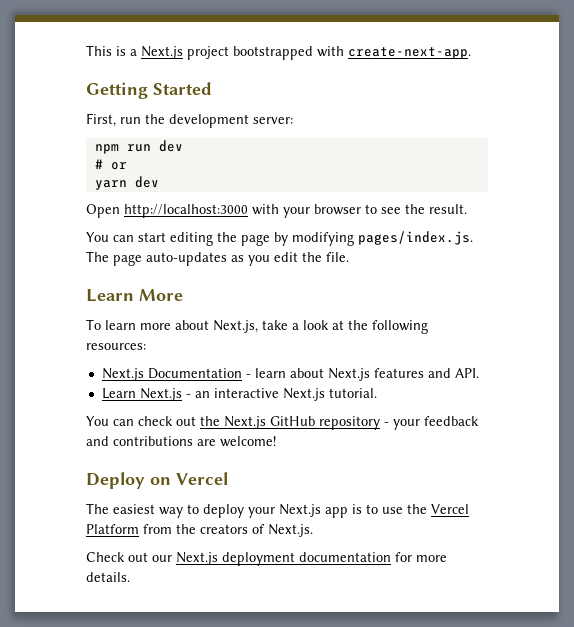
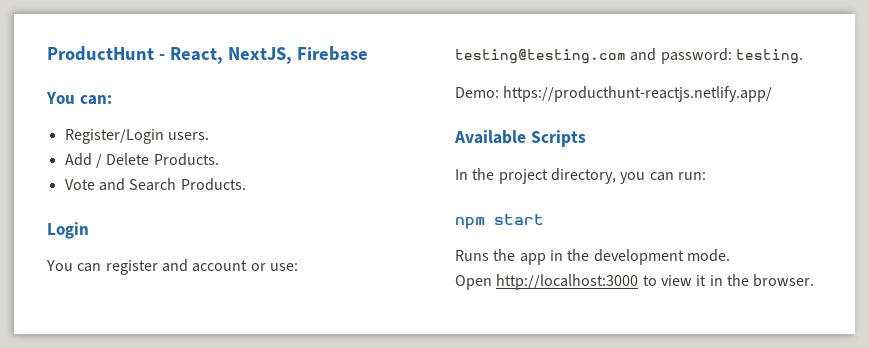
- This is a Next.js project bootstrapped with create-next-app.
- Getting Started
- First, run the development server:
- npm run dev
- # or
- yarn dev
- Open http://localhost:3000 with your browser to see the result.
- You can start editing the page by modifying pages/index.js. The page auto-updates as you edit the file.
- Learn More
- To learn more about Next.js, take a look at the following resources:
- Next.js Documentation - learn about Next.js features and API.
- Learn Next.js - an interactive Next.js tutorial.
- You can check out the Next.js GitHub repository - your feedback and contributions are welcome!
- Deploy on Vercel
- The easiest way to deploy your Next.js app is to use the Vercel Platform from the creators of Next.js.
- Check out our Next.js deployment documentation for more details.
+ ProductHunt - React, NextJS, Firebase
+ You can:
+ Register/Login users.
+ Add / Delete Products.
+ Vote and Search Products.
+ Login
+ You can register and account or use: testing@testing.com and password: testing.
+ Demo: https://producthunt-reactjs.netlify.app/
+ Available Scripts
+ In the project directory, you can run:
+ npm start
+ Runs the app in the development mode.
+ Open http://localhost:3000 to view it in the browser.

